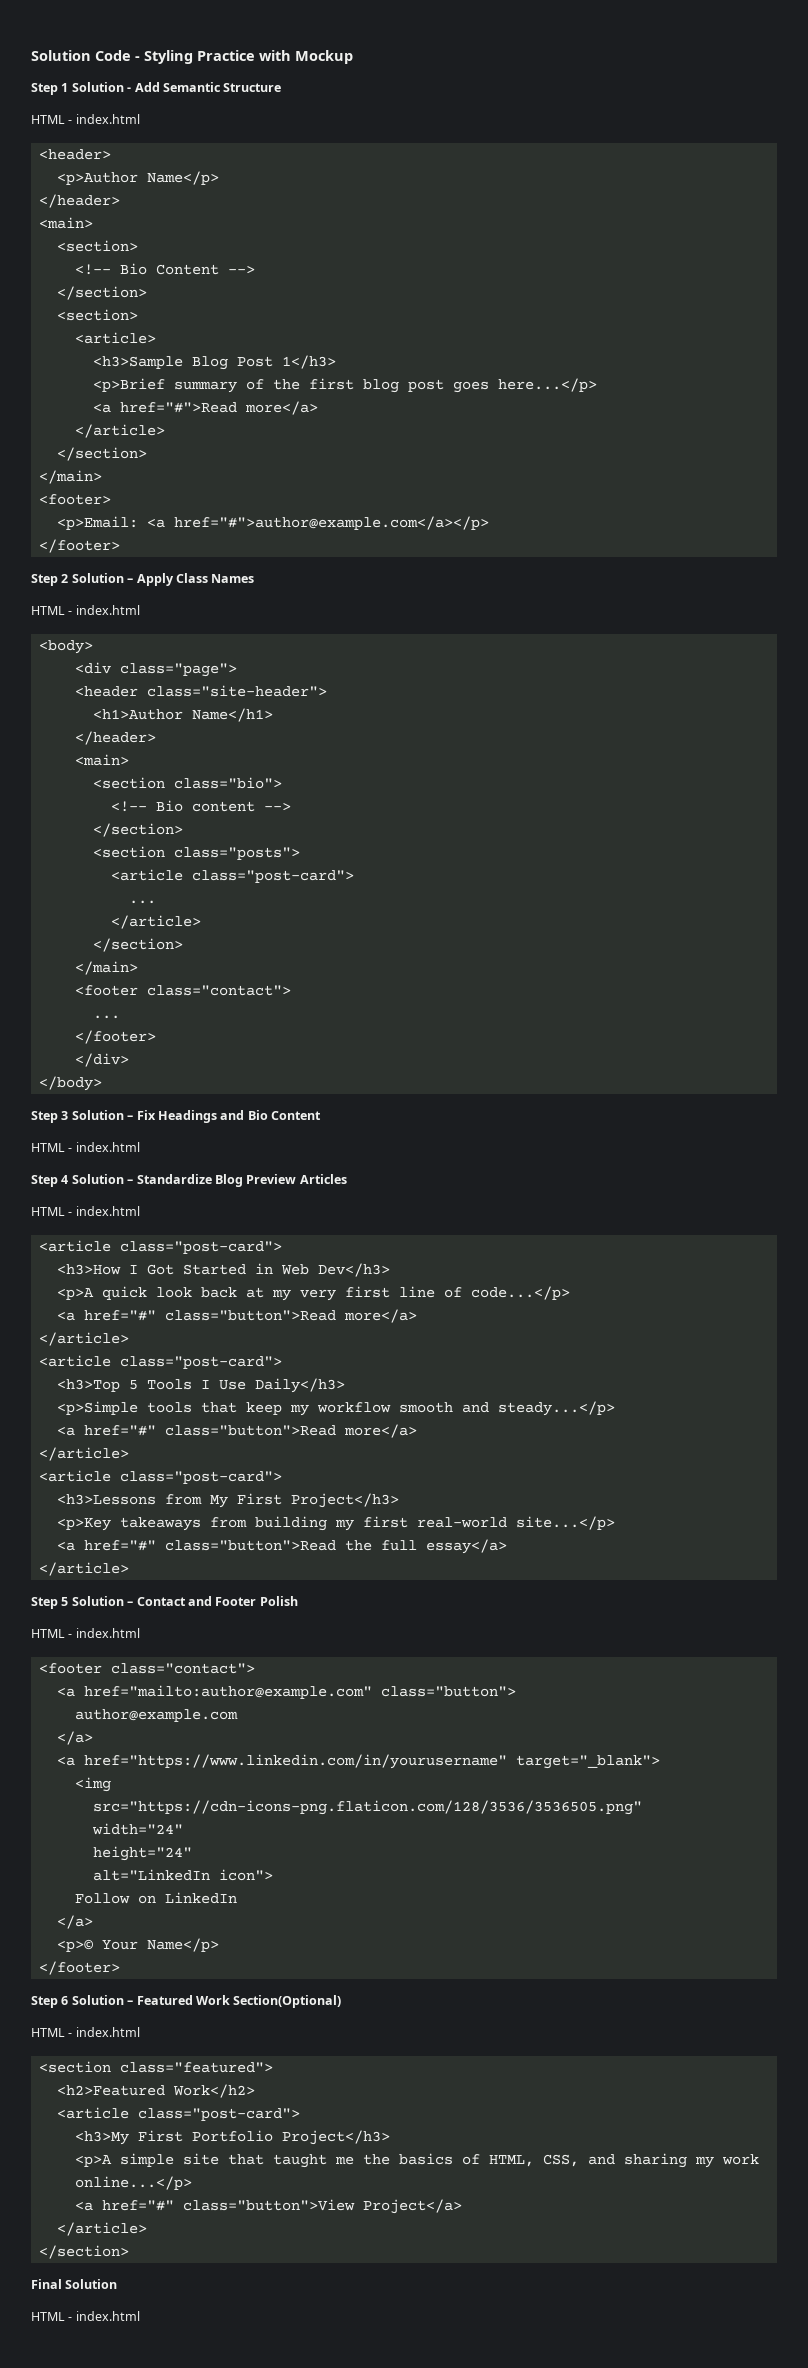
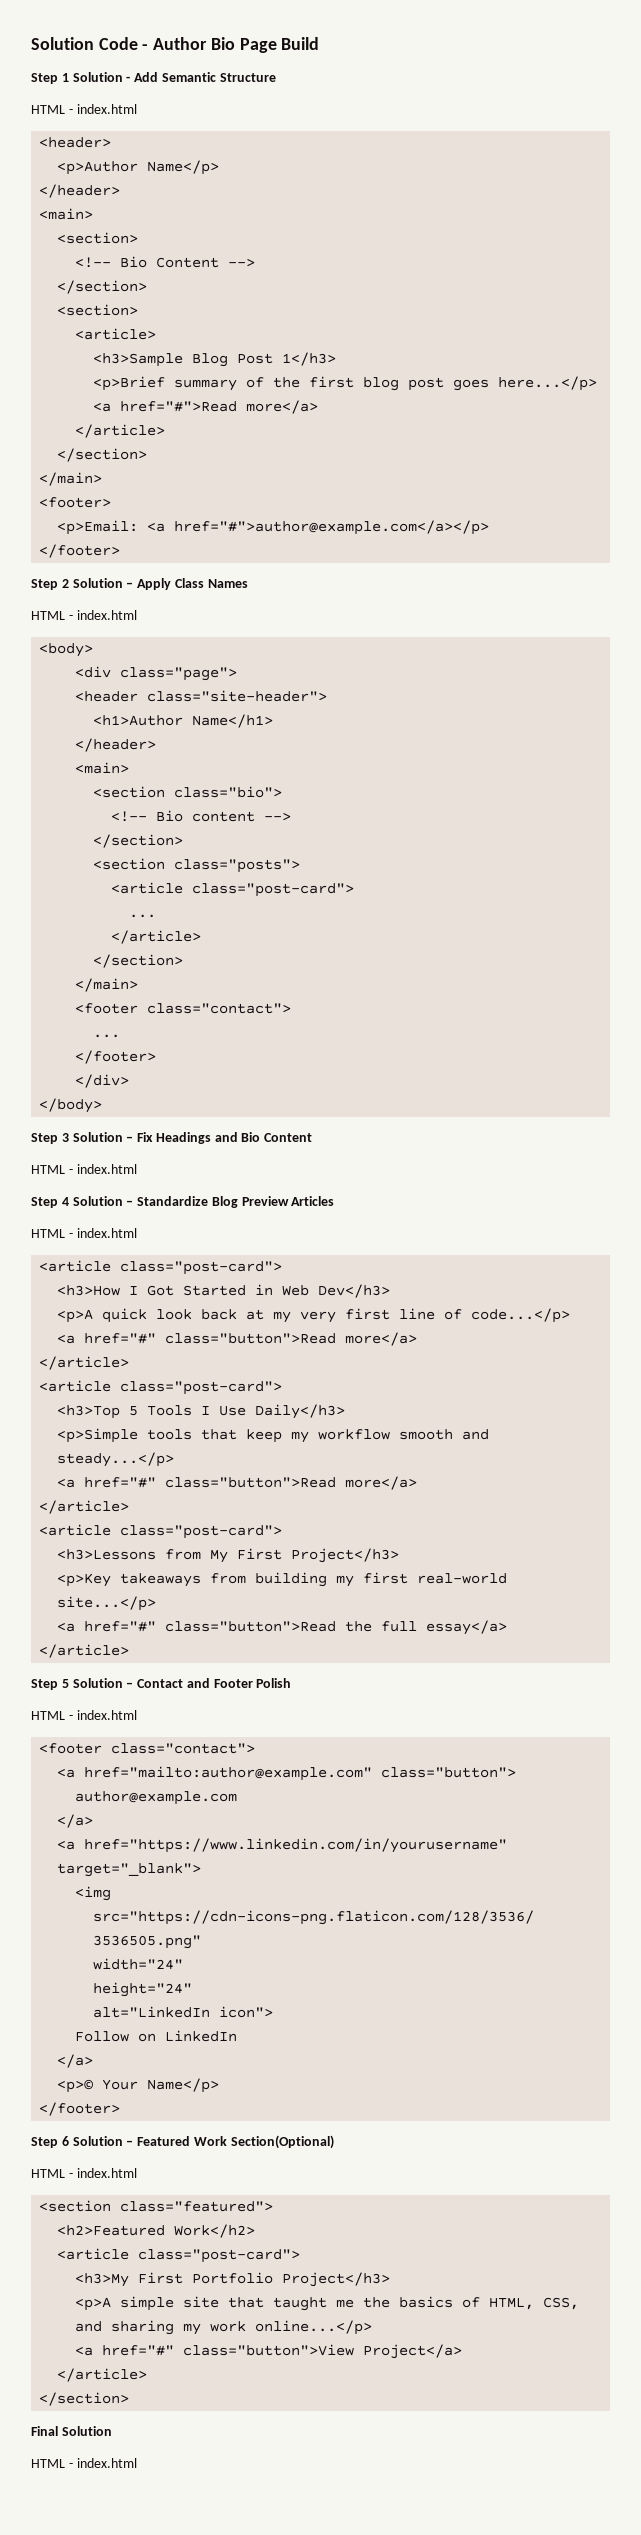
- Solution Code - Styling Practice with Mockup
+ Solution Code - Author Bio Page Build

